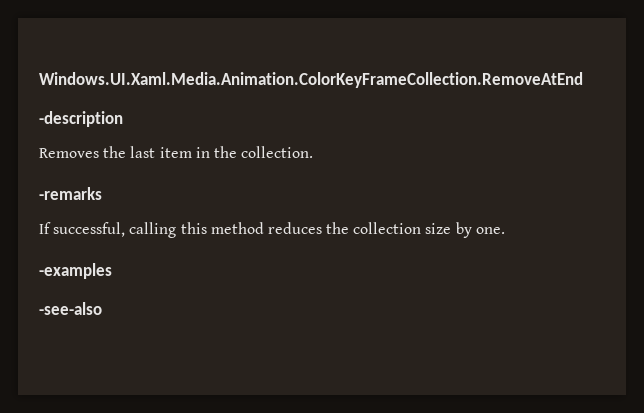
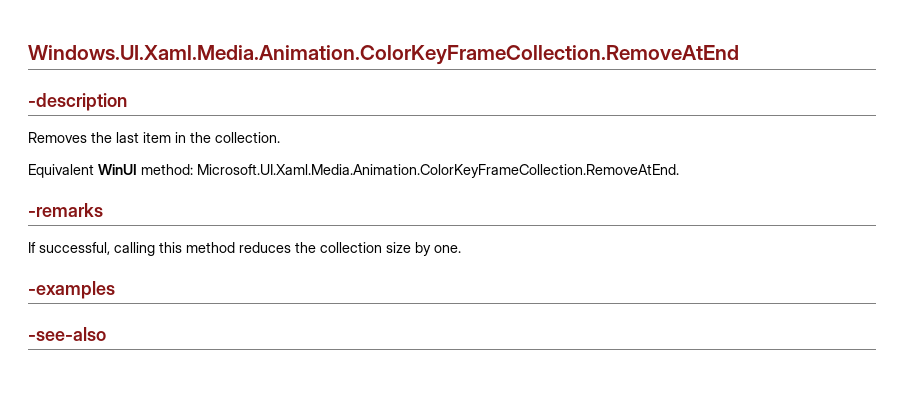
+ Equivalent WinUI method: Microsoft.UI.Xaml.Media.Animation.ColorKeyFrameCollection.RemoveAtEnd.

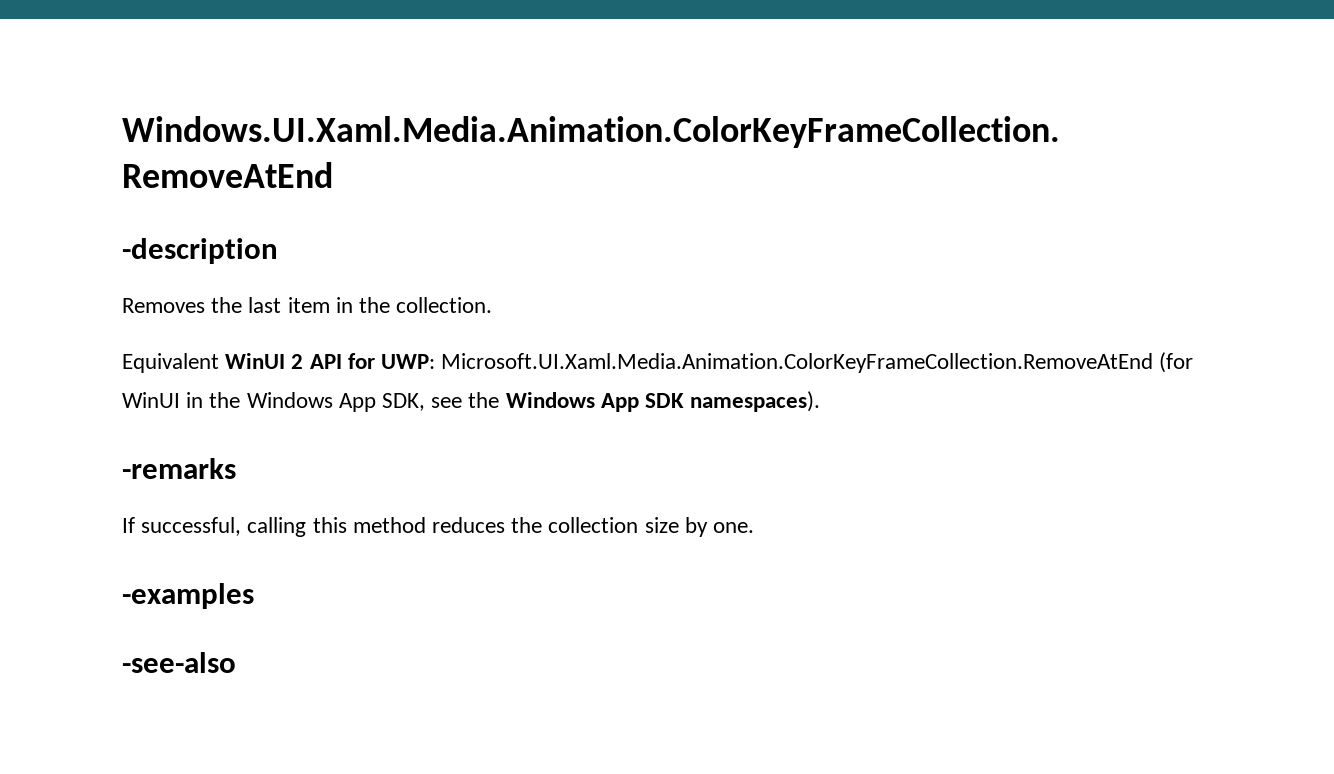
- Equivalent WinUI method: Microsoft.UI.Xaml.Media.Animation.ColorKeyFrameCollection.RemoveAtEnd.
+ Equivalent WinUI 2 API for UWP: Microsoft.UI.Xaml.Media.Animation.ColorKeyFrameCollection.RemoveAtEnd (for WinUI in the Windows App SDK, see the Windows App SDK namespaces).

